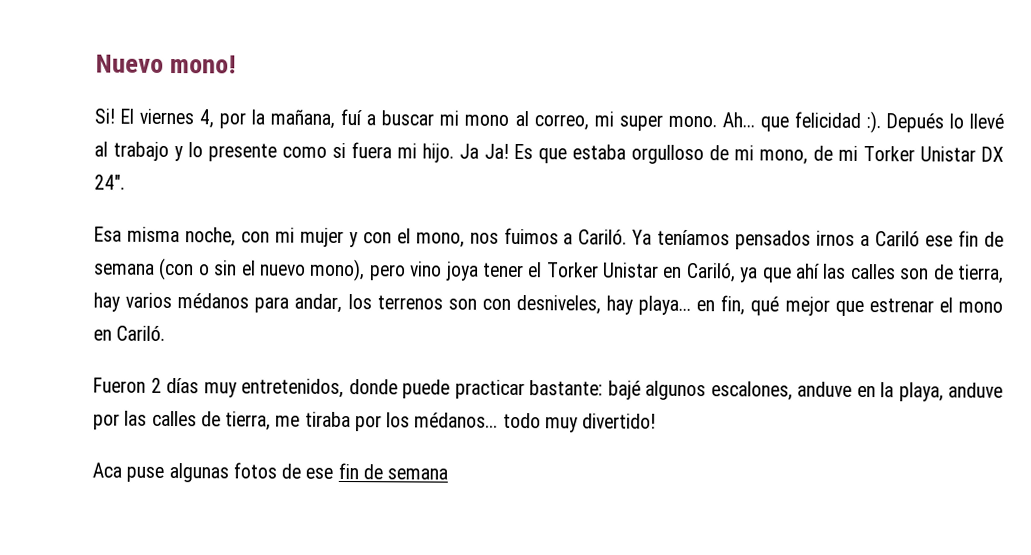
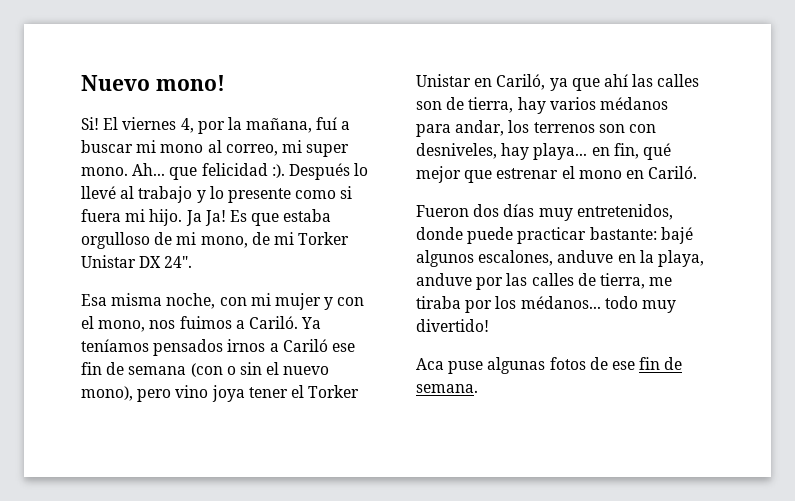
- Depués lo llevé al trabajo y lo presente como si fuera mi hijo.
+ Después lo llevé al trabajo y lo presente como si fuera mi hijo.
- Fueron 2 días muy entretenidos, donde puede practicar bastante: bajé algunos escalones, anduve en la playa, anduve por las calles de tierra, me tiraba por los médanos... todo muy divertido!
+ Fueron dos días muy entretenidos, donde puede practicar bastante: bajé algunos escalones, anduve en la playa, anduve por las calles de tierra, me tiraba por los médanos... todo muy divertido!
- Aca puse algunas fotos de ese fin de semana
+ Aca puse algunas fotos de ese fin de semana.

